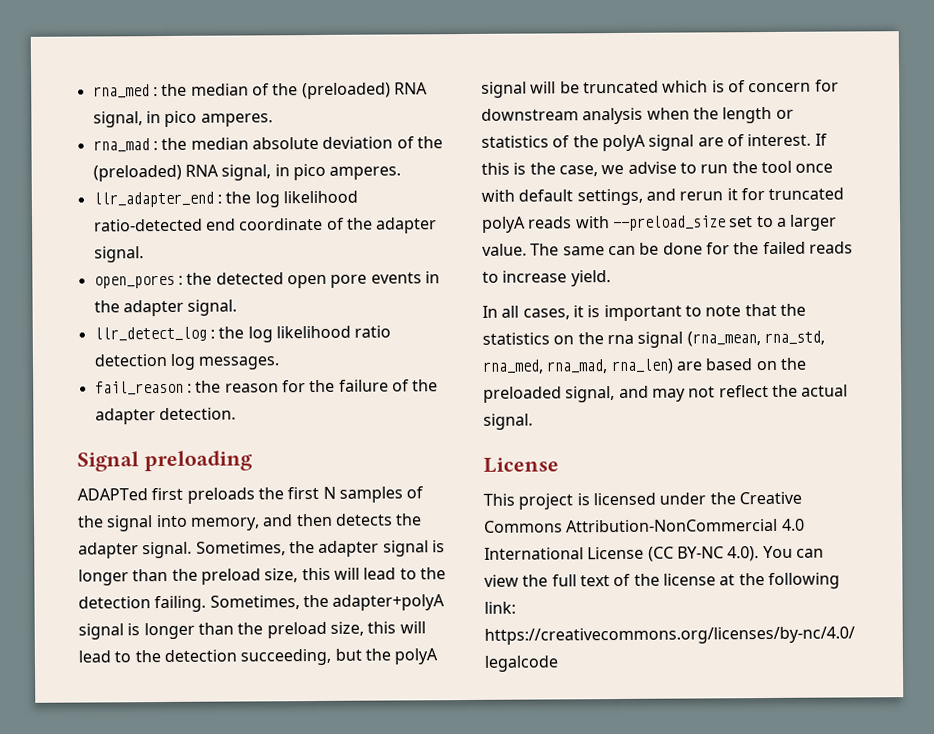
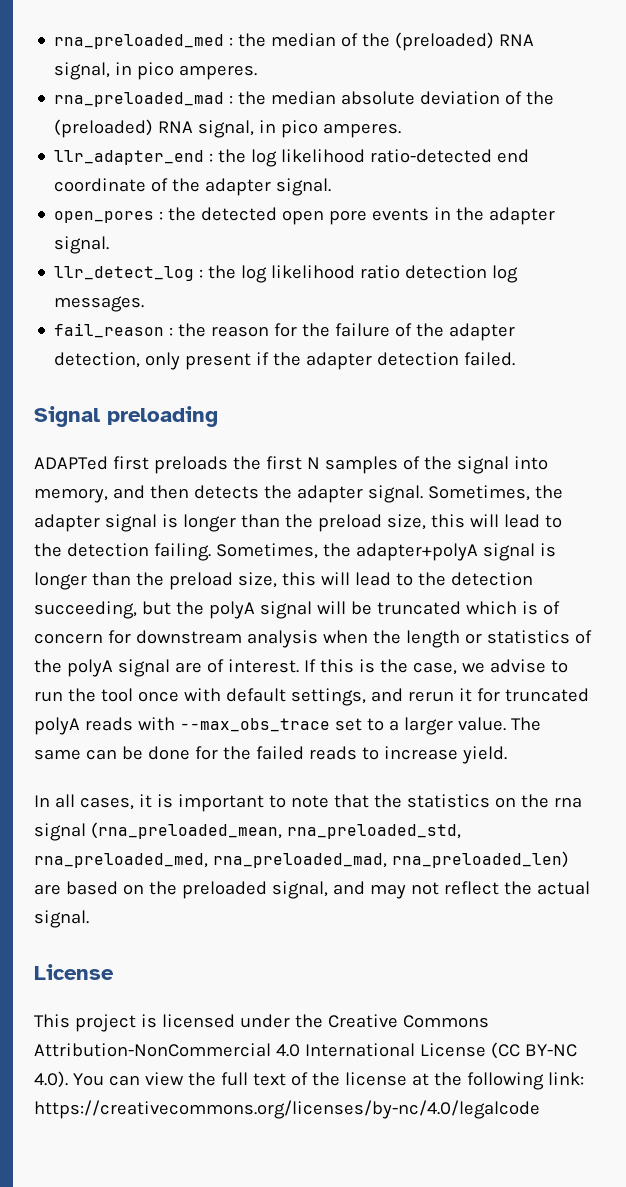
- rna_med : the median of the (preloaded) RNA signal, in pico amperes.
+ rna_preloaded_med : the median of the (preloaded) RNA signal, in pico amperes.
- rna_mad : the median absolute deviation of the (preloaded) RNA signal, in pico amperes.
+ rna_preloaded_mad : the median absolute deviation of the (preloaded) RNA signal, in pico amperes.
- fail_reason : the reason for the failure of the adapter detection.
+ fail_reason : the reason for the failure of the adapter detection, only present if the adapter detection failed.
- If this is the case, we advise to run the tool once with default settings, and rerun it for truncated polyA reads with --preload_size set to a larger value.
+ If this is the case, we advise to run the tool once with default settings, and rerun it for truncated polyA reads with --max_obs_trace set to a larger value.
- In all cases, it is important to note that the statistics on the rna signal (rna_mean, rna_std, rna_med, rna_mad, rna_len) are based on the preloaded signal, and may not reflect the actual signal.
+ In all cases, it is important to note that the statistics on the rna signal (rna_preloaded_mean, rna_preloaded_std, rna_preloaded_med, rna_preloaded_mad, rna_preloaded_len) are based on the preloaded signal, and may not reflect the actual signal.

